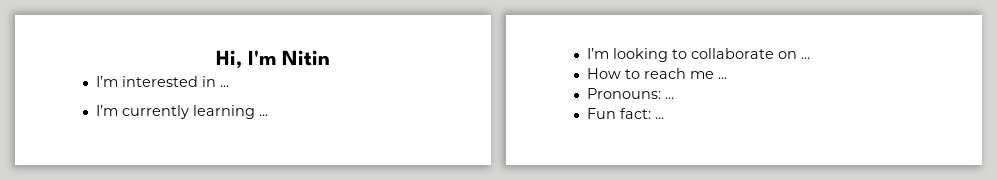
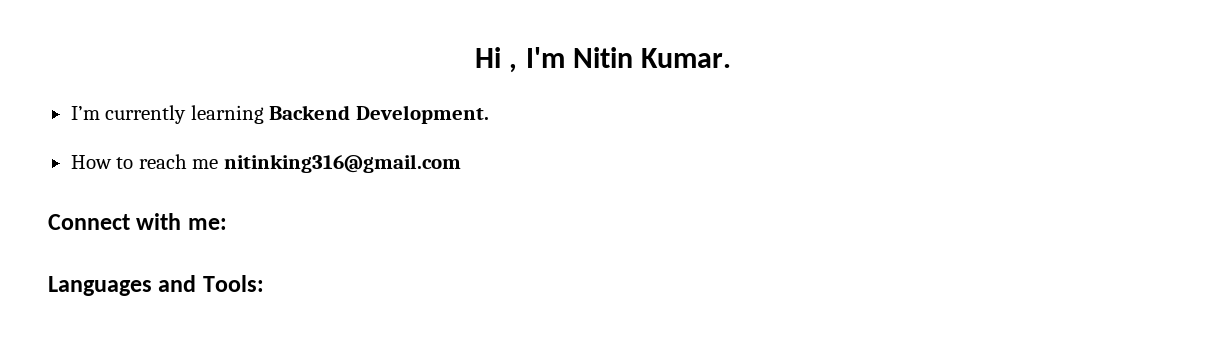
- Hi, I'm Nitin
- I’m interested in ...
+ Hi , I'm Nitin Kumar.
- I’m currently learning ...
- I’m looking to collaborate on ...
- How to reach me ...
- Pronouns: ...
- Fun fact: ...
+ I’m currently learning Backend Development.
+ How to reach me nitinking316@gmail.com
+ Connect with me:
+ Languages and Tools:

